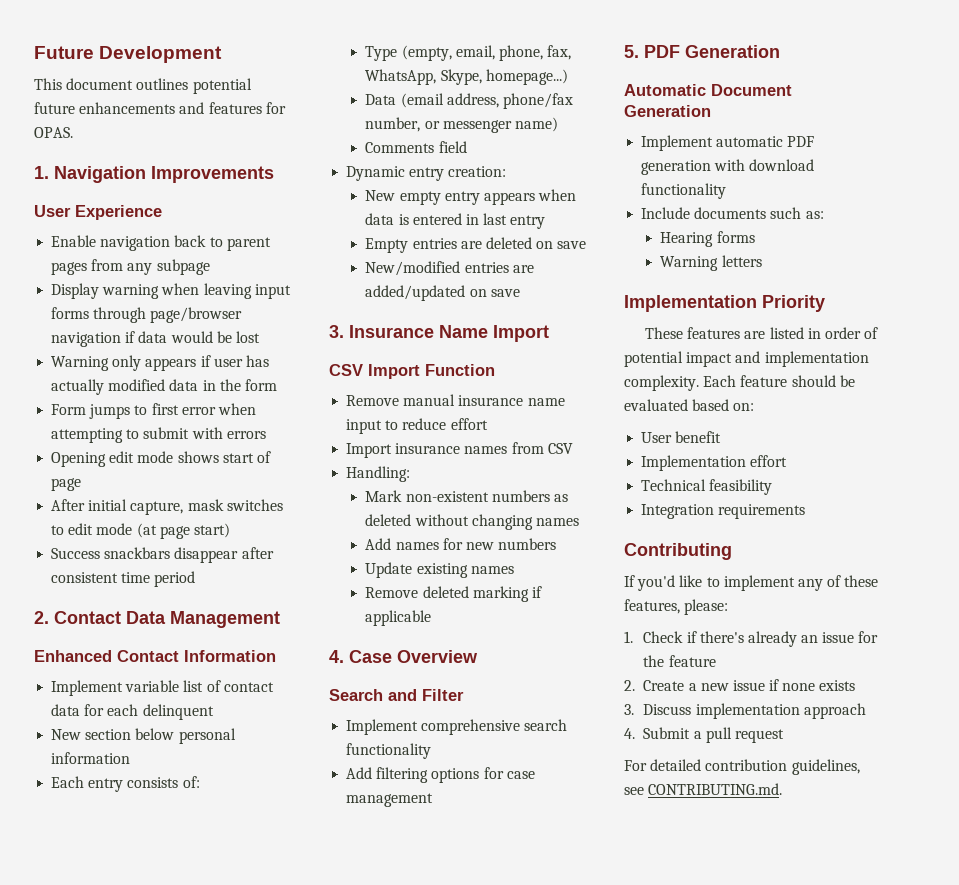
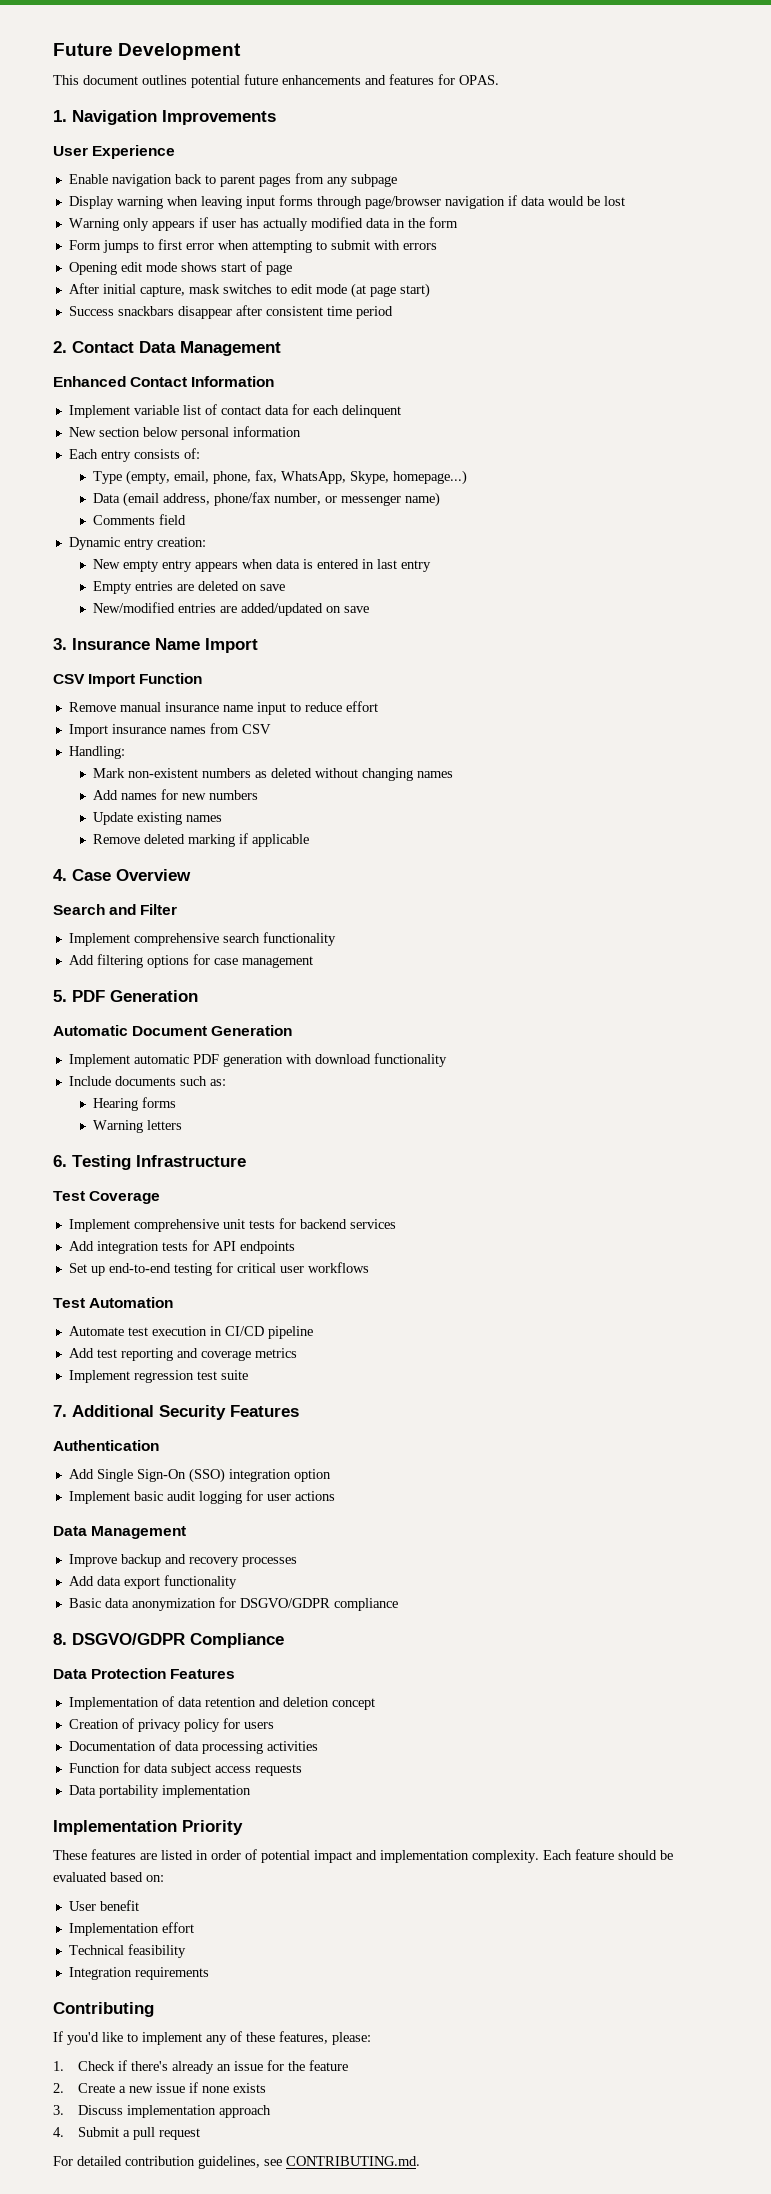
+ 6. Testing Infrastructure
+ Test Coverage
+ Implement comprehensive unit tests for backend services
+ Add integration tests for API endpoints
+ Set up end-to-end testing for critical user workflows
+ Test Automation
+ Automate test execution in CI/CD pipeline
+ Add test reporting and coverage metrics
+ Implement regression test suite
+ 7. Additional Security Features
+ Authentication
+ Add Single Sign-On (SSO) integration option
+ Implement basic audit logging for user actions
+ Data Management
+ Improve backup and recovery processes
+ Add data export functionality
+ Basic data anonymization for DSGVO/GDPR compliance
+ 8. DSGVO/GDPR Compliance
+ Data Protection Features
+ Implementation of data retention and deletion concept
+ Creation of privacy policy for users
+ Documentation of data processing activities
+ Function for data subject access requests
+ Data portability implementation

